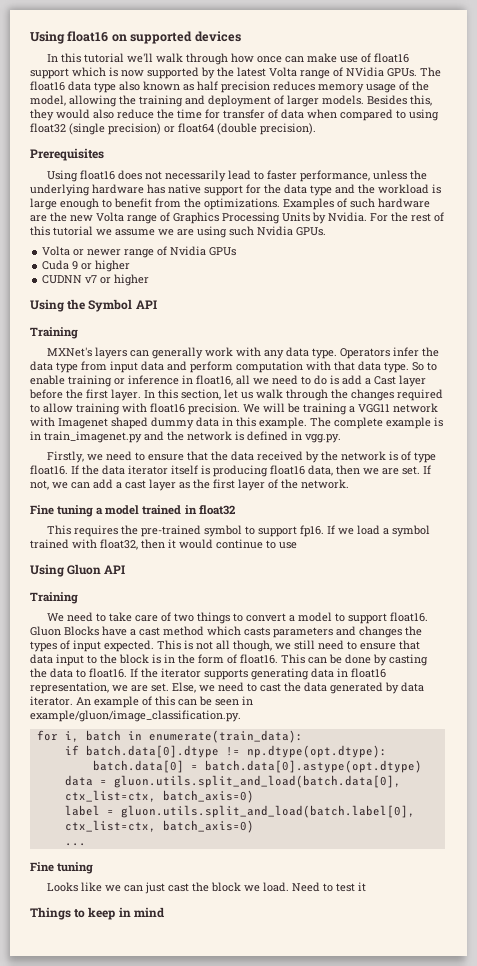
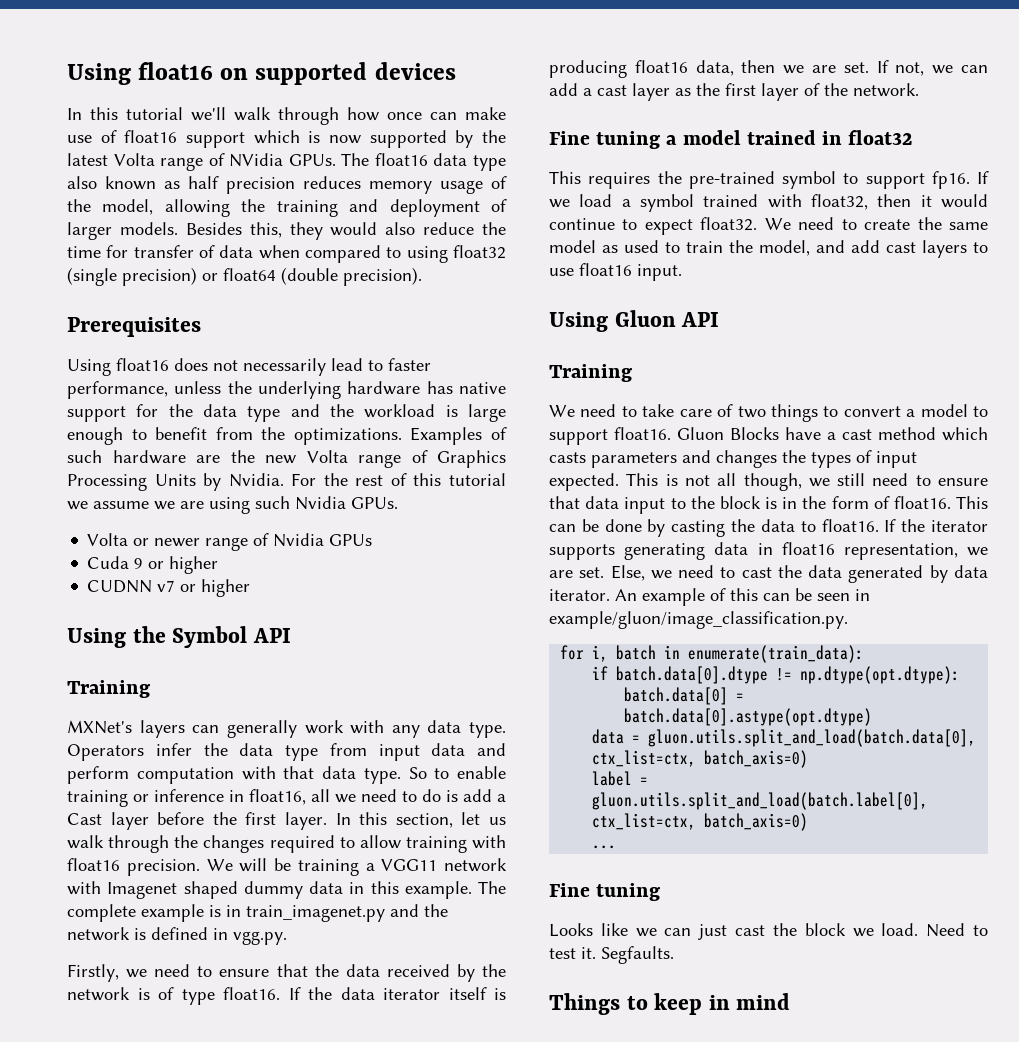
- If we load a symbol trained with float32, then it would continue to use
+ If we load a symbol trained with float32, then it would continue to expect float32. We need to create the same model as used to train the model, and add cast layers to use float16 input.
- Need to test it
+ Need to test it. Segfaults.

